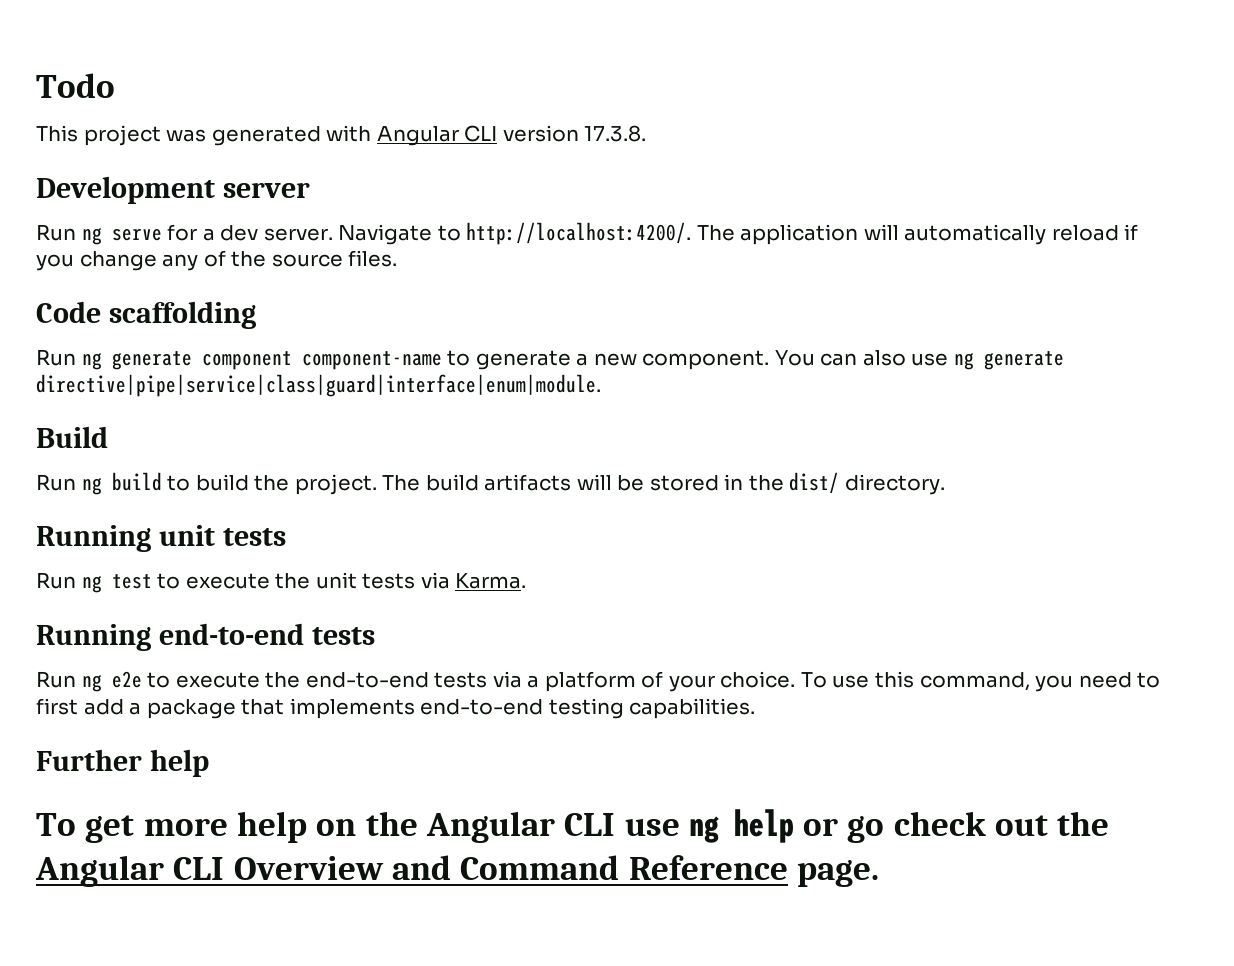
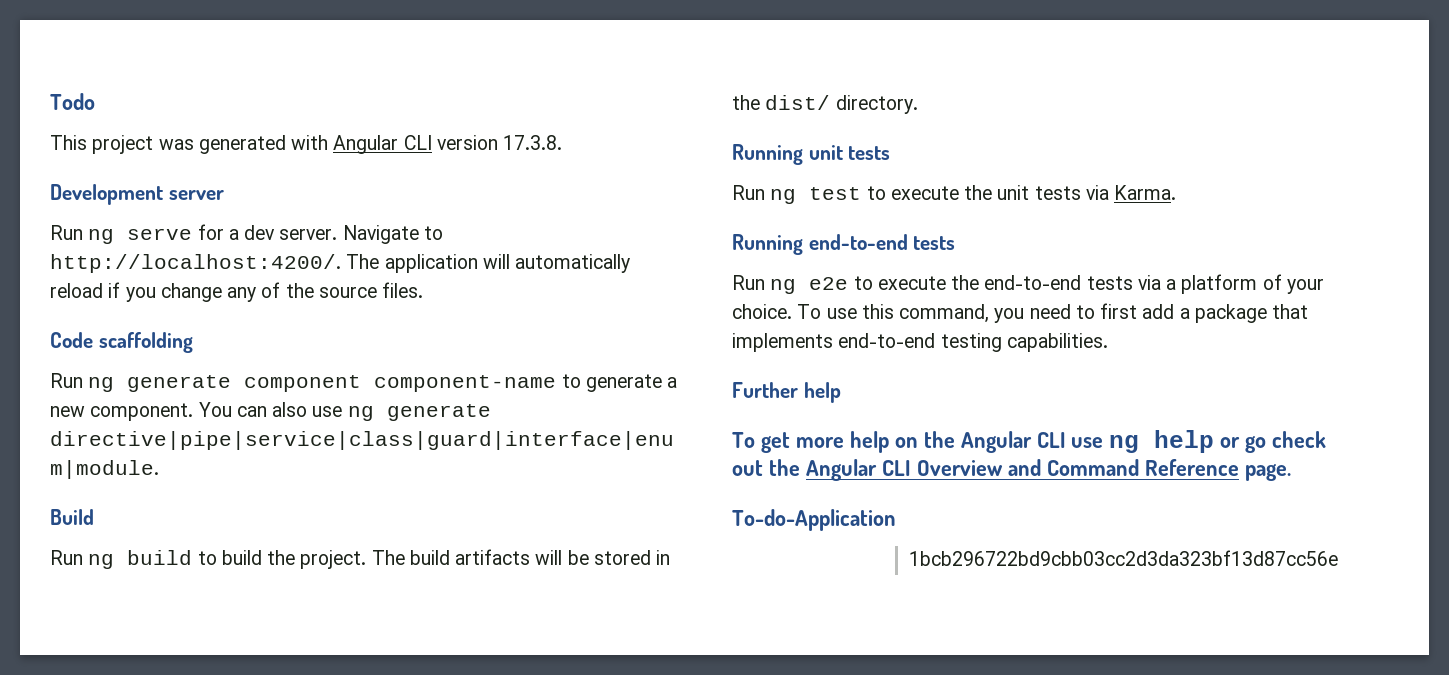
+ To-do-Application
+ 1bcb296722bd9cbb03cc2d3da323bf13d87cc56e

